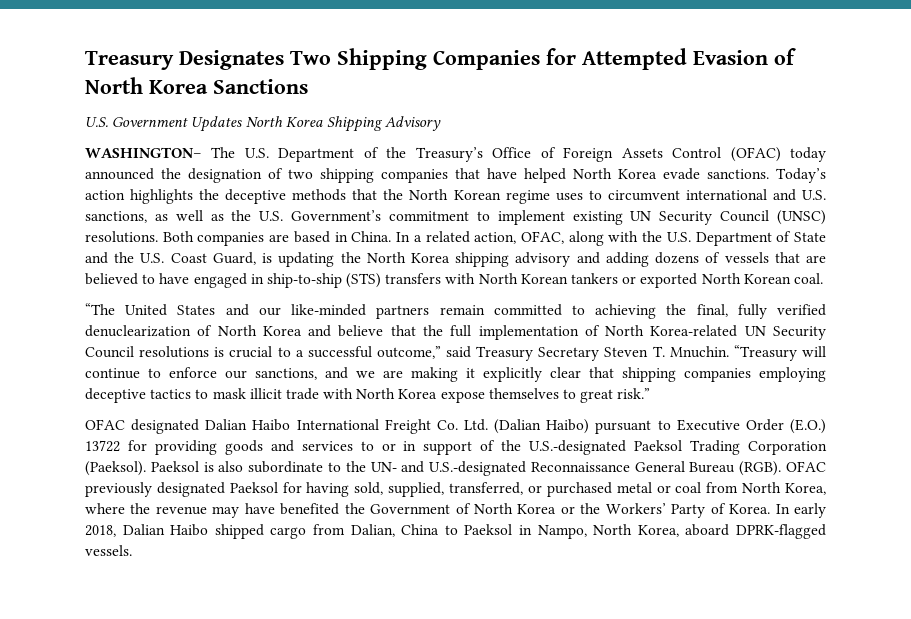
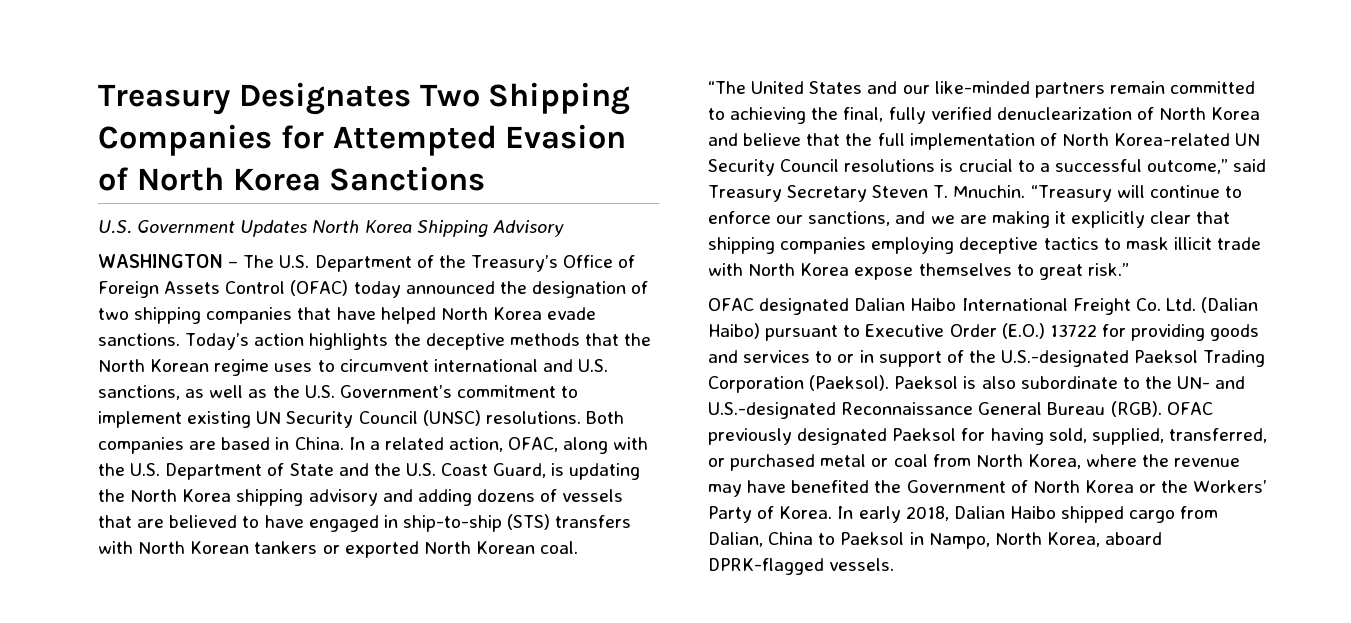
- WASHINGTON– The U.S. Department of the Treasury’s Office of Foreign Assets Control (OFAC) today announced the designation of two shipping companies that have helped North Korea evade sanctions.
+ WASHINGTON – The U.S. Department of the Treasury’s Office of Foreign Assets Control (OFAC) today announced the designation of two shipping companies that have helped North Korea evade sanctions.

